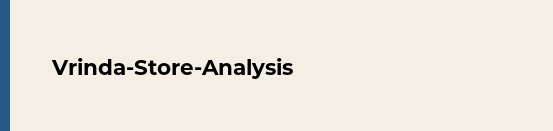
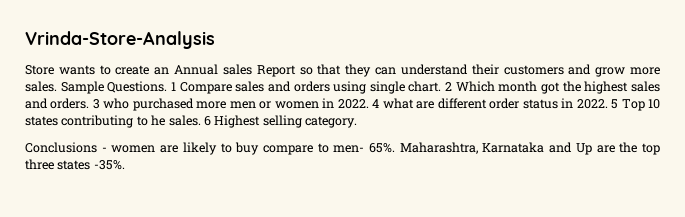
+ Store wants to create an Annual sales Report so that they can understand their customers and grow more sales. Sample Questions. 1 Compare sales and orders using single chart. 2 Which month got the highest sales and orders. 3 who purchased more men or women in 2022. 4 what are different order status in 2022. 5 Top 10 states contributing to he sales. 6 Highest selling category.
+ Conclusions - women are likely to buy compare to men- 65%. Maharashtra, Karnataka and Up are the top three states -35%.

